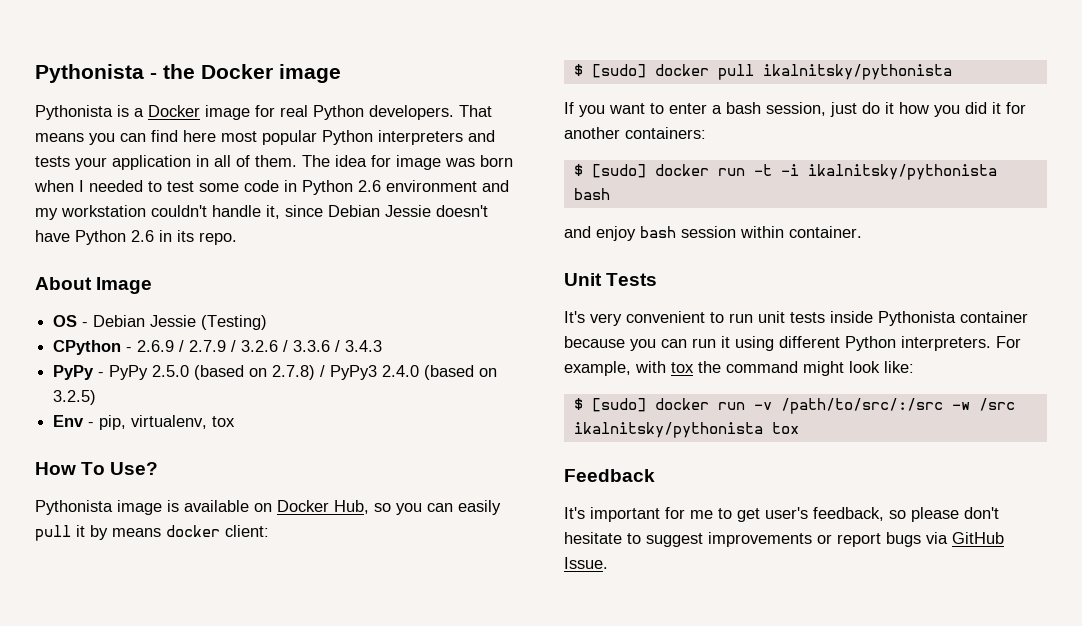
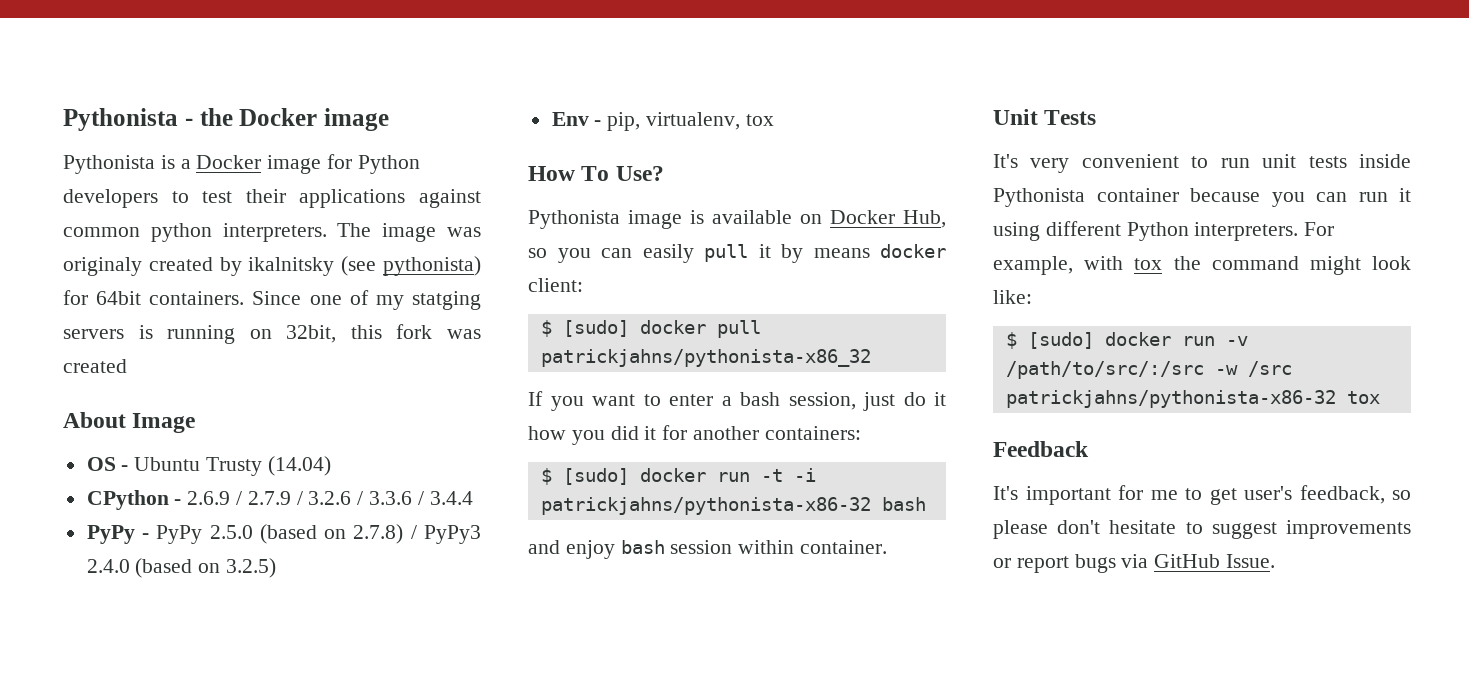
- Pythonista is a Docker image for real Python developers. That means you can find here most popular Python interpreters and tests your application in all of them. The idea for image was born when I needed to test some code in Python 2.6 environment and my workstation couldn't handle it, since Debian Jessie doesn't have Python 2.6 in its repo.
+ Pythonista is a Docker image for Python developers to test their applications against common python interpreters. The image was originaly created by ikalnitsky (see pythonista) for 64bit containers. Since one of my statging servers is running on 32bit, this fork was created
- OS - Debian Jessie (Testing)
+ OS - Ubuntu Trusty (14.04)
- CPython - 2.6.9 / 2.7.9 / 3.2.6 / 3.3.6 / 3.4.3
+ CPython - 2.6.9 / 2.7.9 / 3.2.6 / 3.3.6 / 3.4.4
- $ [sudo] docker pull ikalnitsky/pythonista
+ $ [sudo] docker pull patrickjahns/pythonista-x86_32
- $ [sudo] docker run -t -i ikalnitsky/pythonista bash
+ $ [sudo] docker run -t -i patrickjahns/pythonista-x86-32 bash
- $ [sudo] docker run -v /path/to/src/:/src -w /src ikalnitsky/pythonista tox
+ $ [sudo] docker run -v /path/to/src/:/src -w /src patrickjahns/pythonista-x86-32 tox

